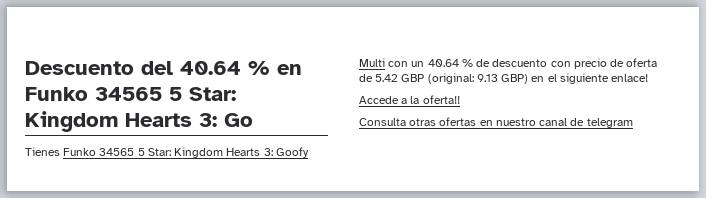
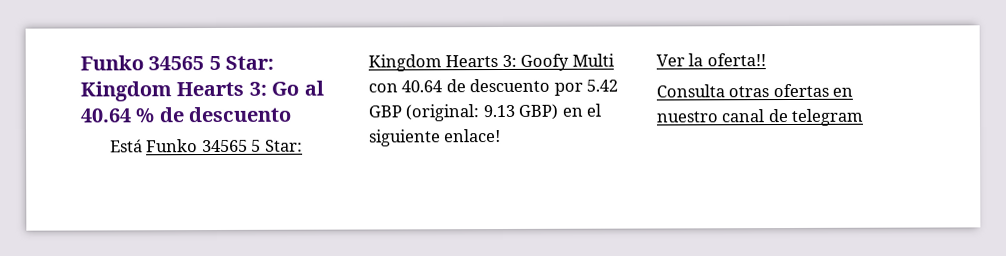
- Descuento del 40.64 % en Funko 34565 5 Star: Kingdom Hearts 3: Go
- Tienes Funko 34565 5 Star: Kingdom Hearts 3: Goofy Multi con un 40.64 % de descuento con precio de oferta de 5.42 GBP (original: 9.13 GBP) en el siguiente enlace!
+ Funko 34565 5 Star: Kingdom Hearts 3: Go al 40.64 % de descuento
+ Está Funko 34565 5 Star: Kingdom Hearts 3: Goofy Multi con 40.64 de descuento por 5.42 GBP (original: 9.13 GBP) en el siguiente enlace!
- Accede a la oferta!!
+ Ver la oferta!!

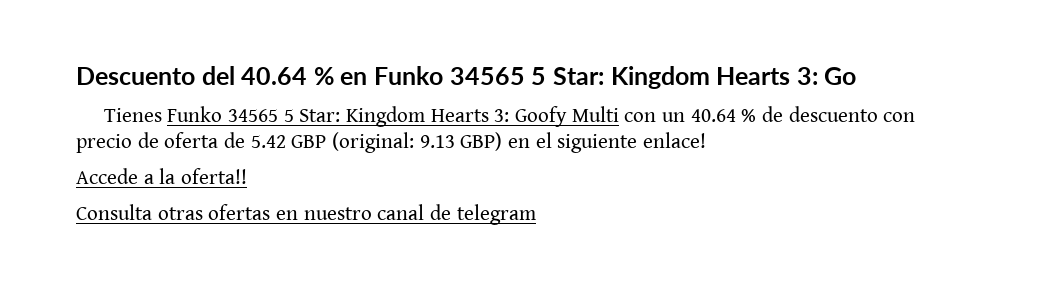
- Funko 34565 5 Star: Kingdom Hearts 3: Go al 40.64 % de descuento
- Está Funko 34565 5 Star: Kingdom Hearts 3: Goofy Multi con 40.64 de descuento por 5.42 GBP (original: 9.13 GBP) en el siguiente enlace!
+ Descuento del 40.64 % en Funko 34565 5 Star: Kingdom Hearts 3: Go
+ Tienes Funko 34565 5 Star: Kingdom Hearts 3: Goofy Multi con un 40.64 % de descuento con precio de oferta de 5.42 GBP (original: 9.13 GBP) en el siguiente enlace!
- Ver la oferta!!
+ Accede a la oferta!!

